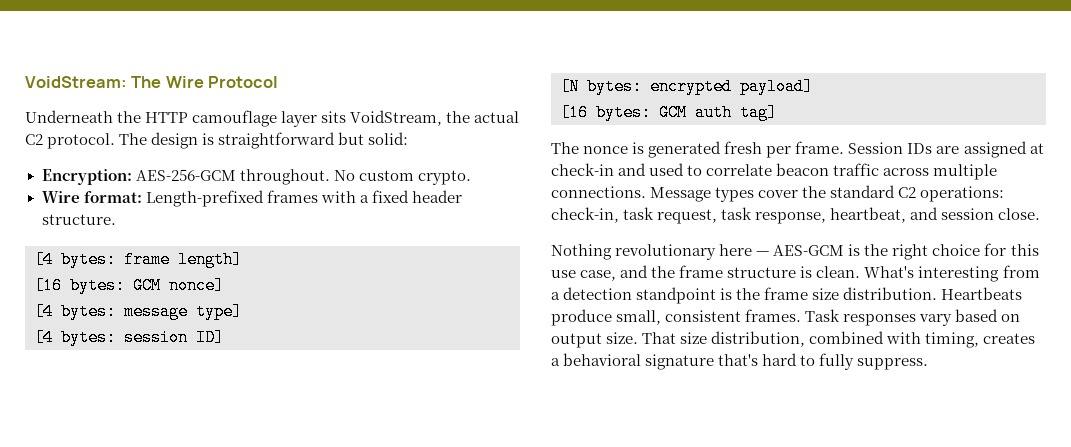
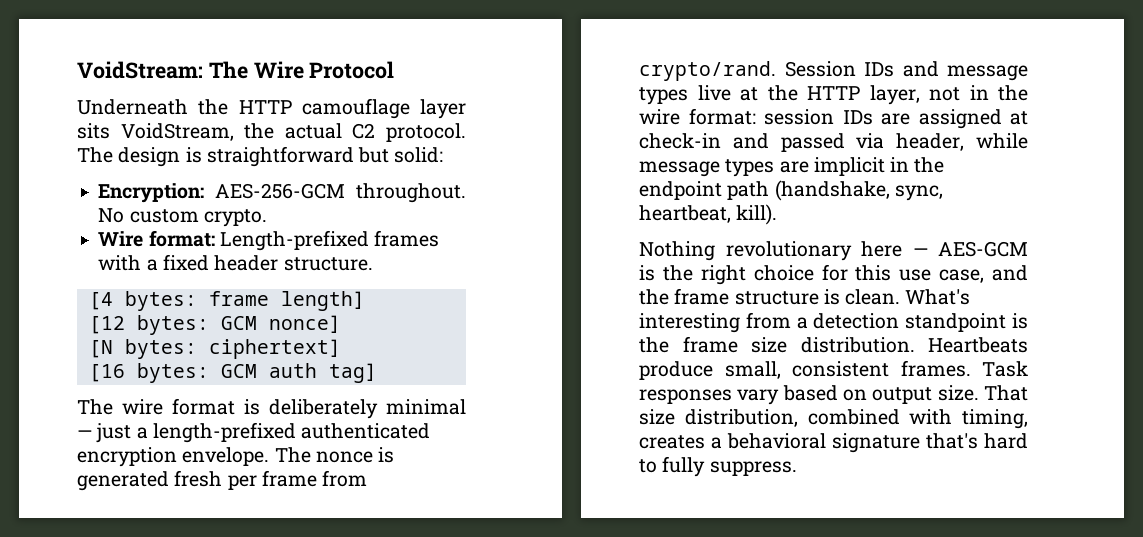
- [16 bytes: GCM nonce]
+ [12 bytes: GCM nonce]
- [4 bytes: message type]
- [4 bytes: session ID]
- [N bytes: encrypted payload]
+ [N bytes: ciphertext]
- The nonce is generated fresh per frame. Session IDs are assigned at check-in and used to correlate beacon traffic across multiple connections. Message types cover the standard C2 operations: check-in, task request, task response, heartbeat, and session close.
+ The wire format is deliberately minimal — just a length-prefixed authenticated encryption envelope. The nonce is generated fresh per frame from crypto/rand. Session IDs and message types live at the HTTP layer, not in the wire format: session IDs are assigned at check-in and passed via header, while message types are implicit in the endpoint path (handshake, sync, heartbeat, kill).

